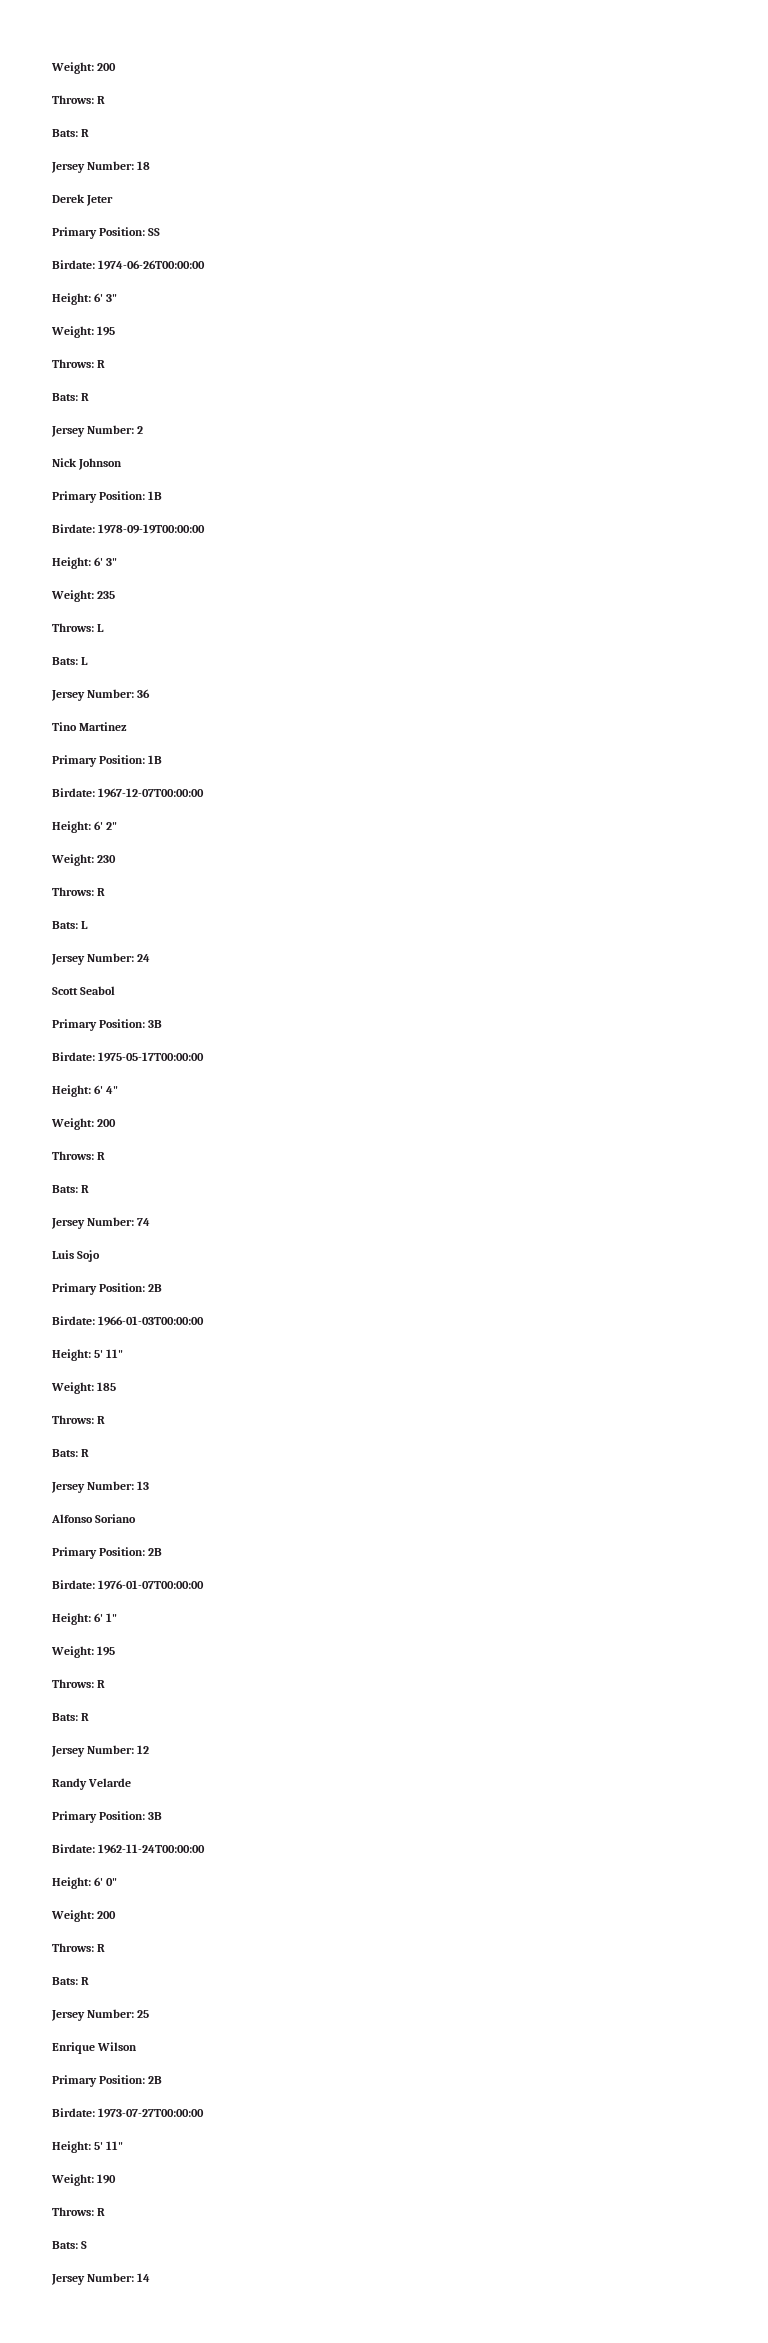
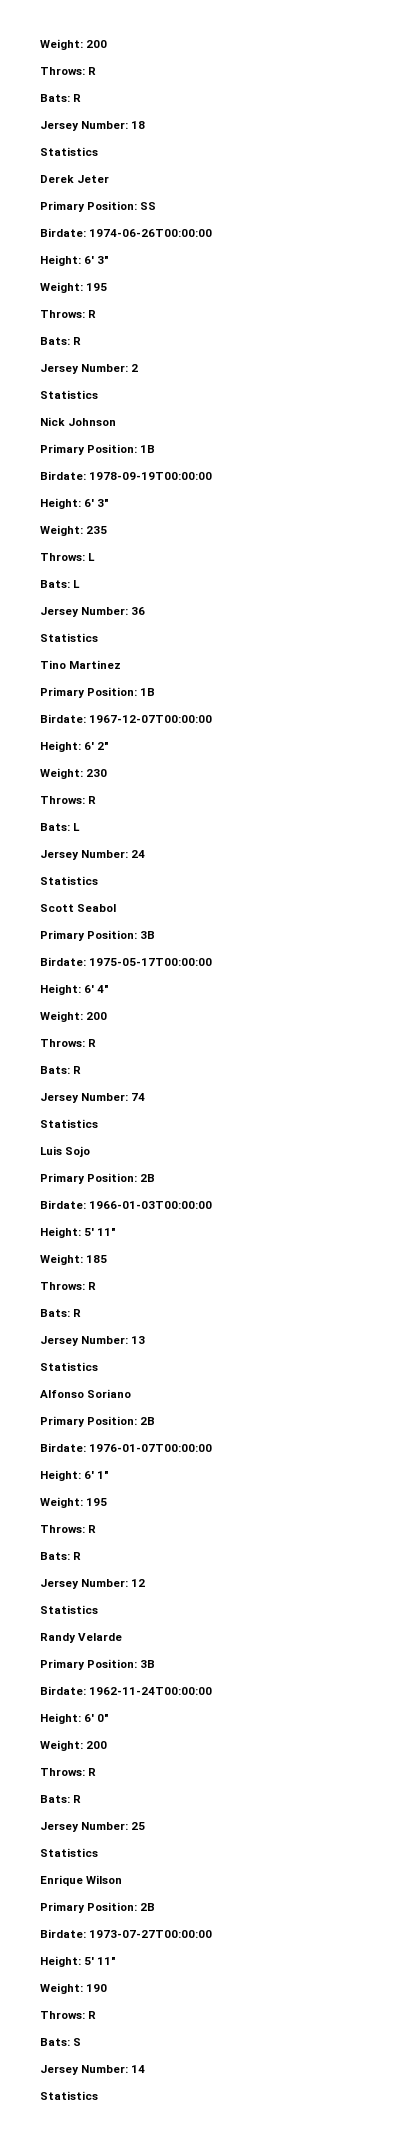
  Jersey Number: 18
+ Statistics
  Jersey Number: 2
+ Statistics
  Jersey Number: 36
+ Statistics
  Jersey Number: 24
+ Statistics
  Jersey Number: 74
+ Statistics
  Jersey Number: 13
+ Statistics
  Jersey Number: 12
+ Statistics
  Jersey Number: 25
+ Statistics
  Jersey Number: 14
+ Statistics

